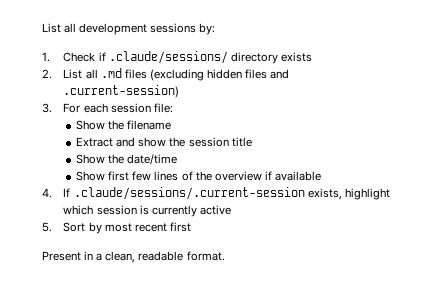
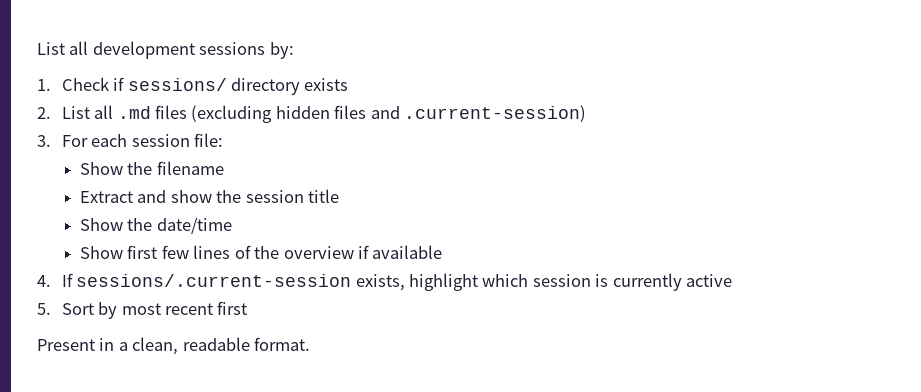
- 1. Check if .claude/sessions/ directory exists
+ 1. Check if sessions/ directory exists
- 4. If .claude/sessions/.current-session exists, highlight which session is currently active
+ 4. If sessions/.current-session exists, highlight which session is currently active

